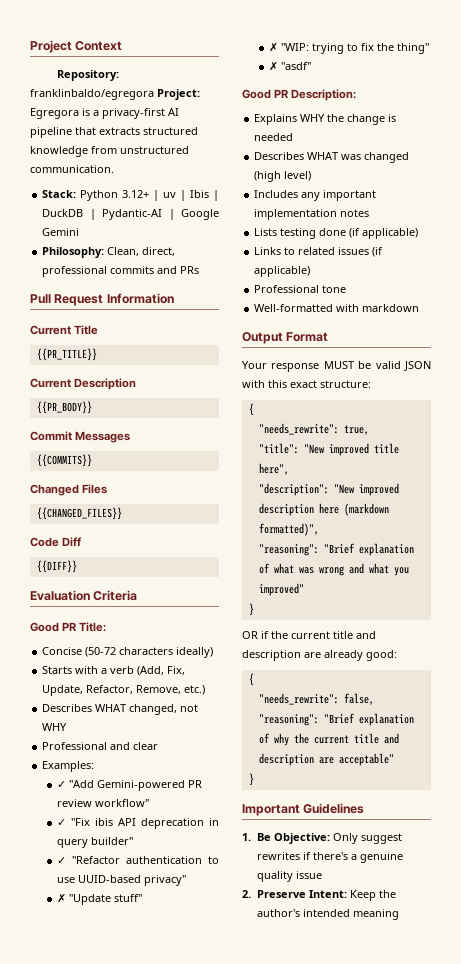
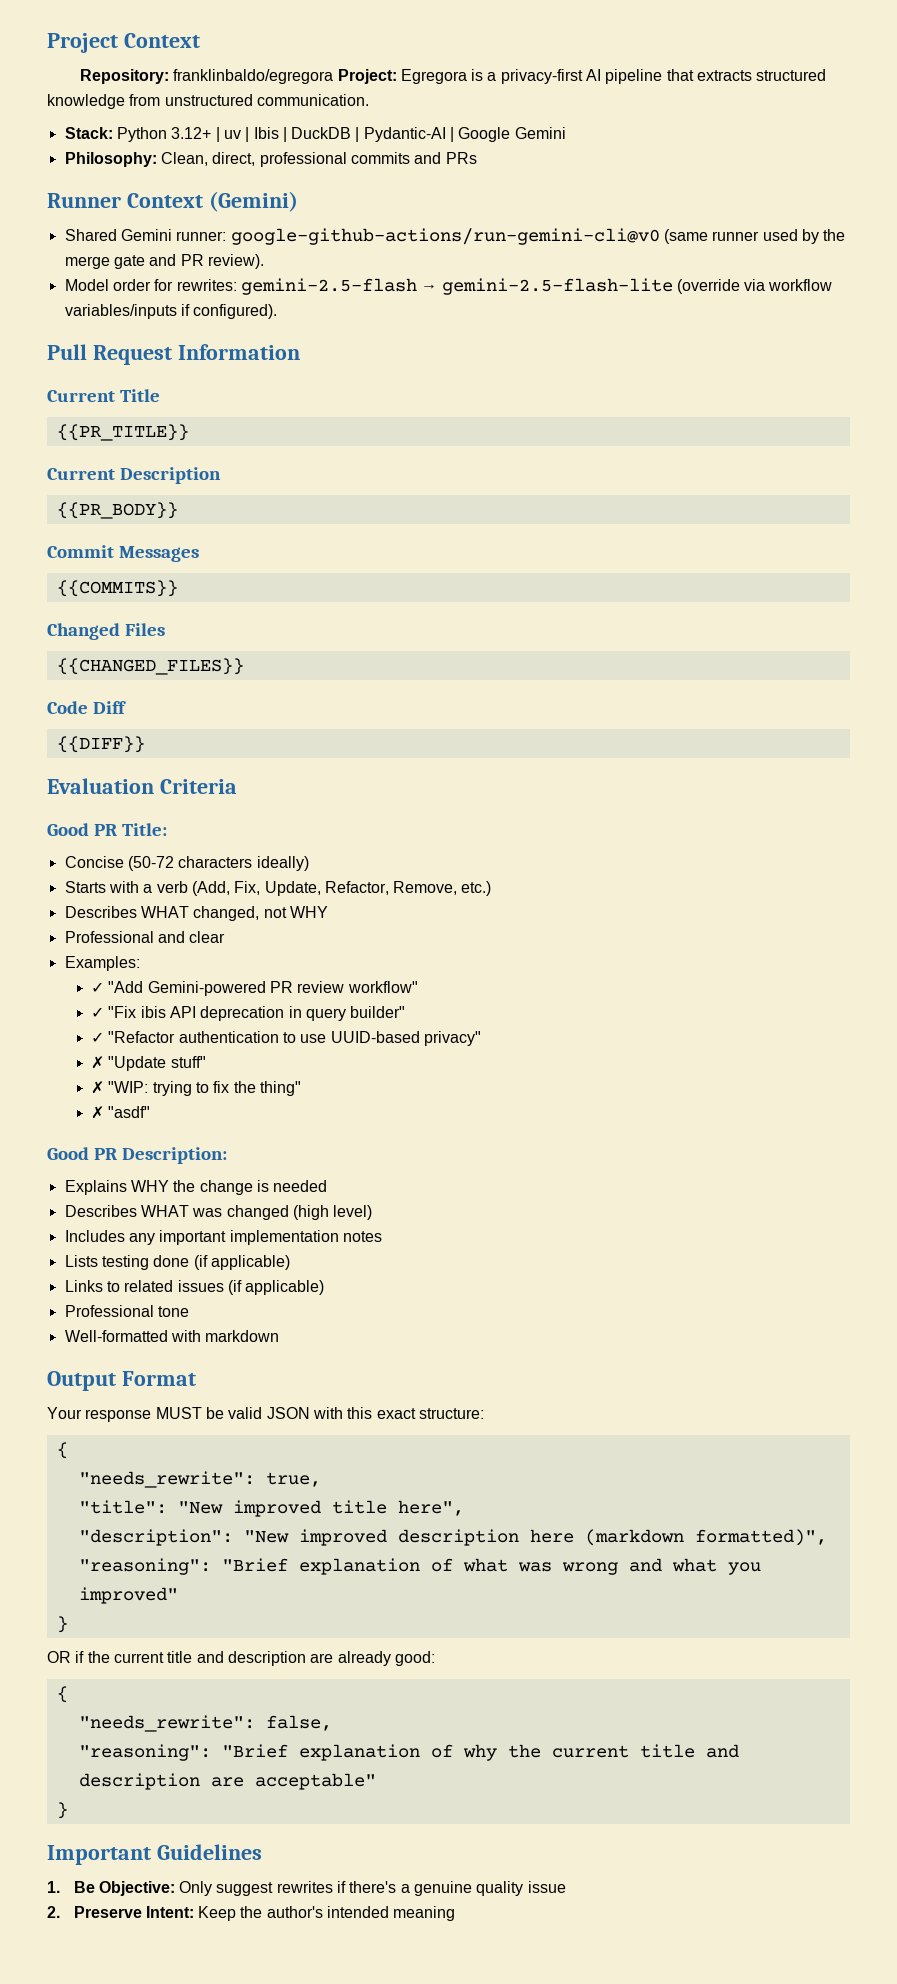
+ Runner Context (Gemini)
+ Shared Gemini runner: google-github-actions/run-gemini-cli@v0 (same runner used by the merge gate and PR review).
+ Model order for rewrites: gemini-2.5-flash → gemini-2.5-flash-lite (override via workflow variables/inputs if configured).

